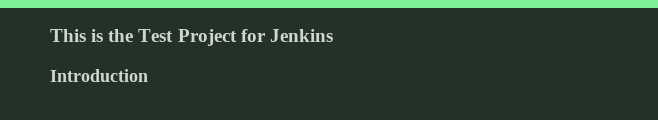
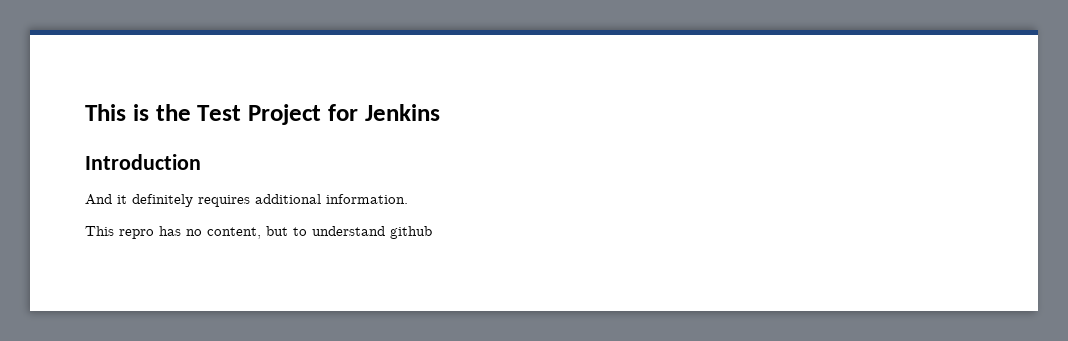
+ And it definitely requires additional information.
+ This repro has no content, but to understand github

